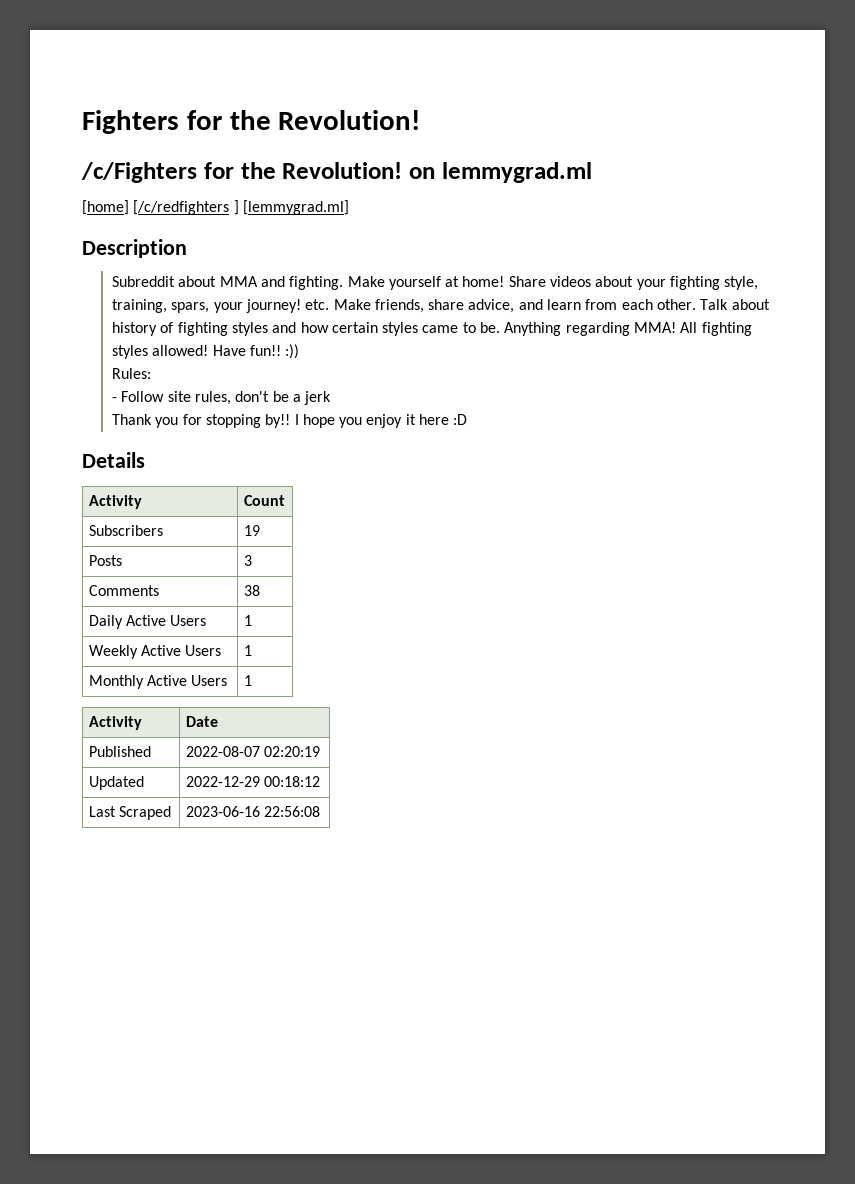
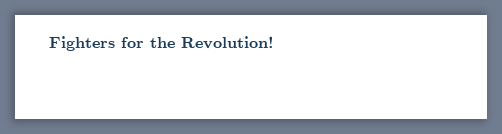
- /c/Fighters for the Revolution! on lemmygrad.ml
- [home] [/c/redfighters ] [lemmygrad.ml]
- Description
- Subreddit about MMA and fighting. Make yourself at home! Share videos about your fighting style, training, spars, your journey! etc. Make friends, share advice, and learn from each other. Talk about history of fighting styles and how certain styles came to be. Anything regarding MMA! All fighting styles allowed! Have fun!! :))
- Rules:
- - Follow site rules, don't be a jerk
- Thank you for stopping by!! I hope you enjoy it here :D
- Details
- Activity | Count
- Subscribers | 19
- Posts | 3
- Comments | 38
- Daily Active Users | 1
- Weekly Active Users | 1
- Monthly Active Users | 1
- Activity | Date
- Published | 2022-08-07 02:20:19
- Updated | 2022-12-29 00:18:12
- Last Scraped | 2023-06-16 22:56:08

